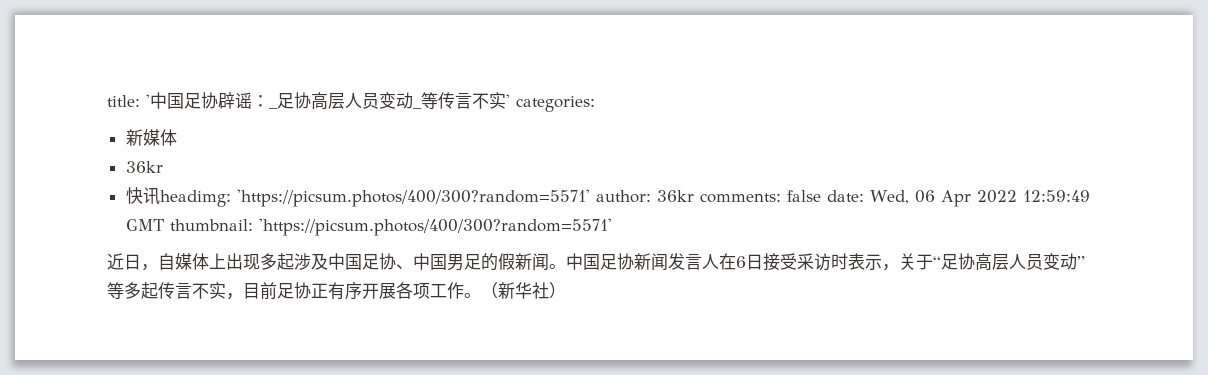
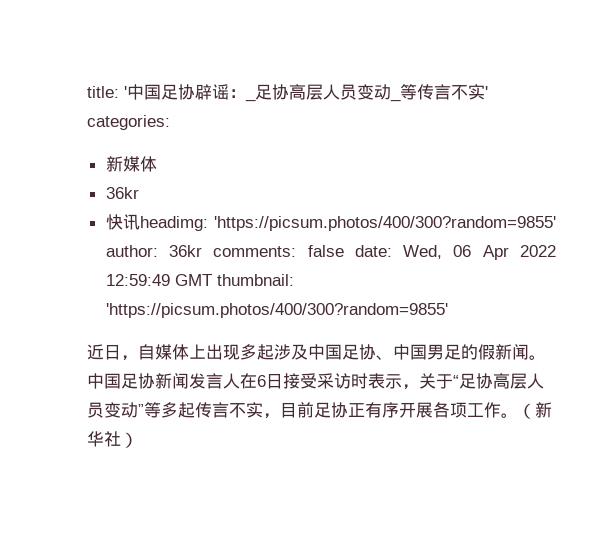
- 快讯headimg: 'https://picsum.photos/400/300?random=5571' author: 36kr comments: false date: Wed, 06 Apr 2022 12:59:49 GMT thumbnail: 'https://picsum.photos/400/300?random=5571'
+ 快讯headimg: 'https://picsum.photos/400/300?random=9855' author: 36kr comments: false date: Wed, 06 Apr 2022 12:59:49 GMT thumbnail: 'https://picsum.photos/400/300?random=9855'

